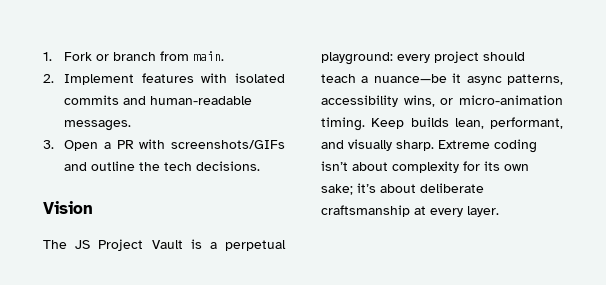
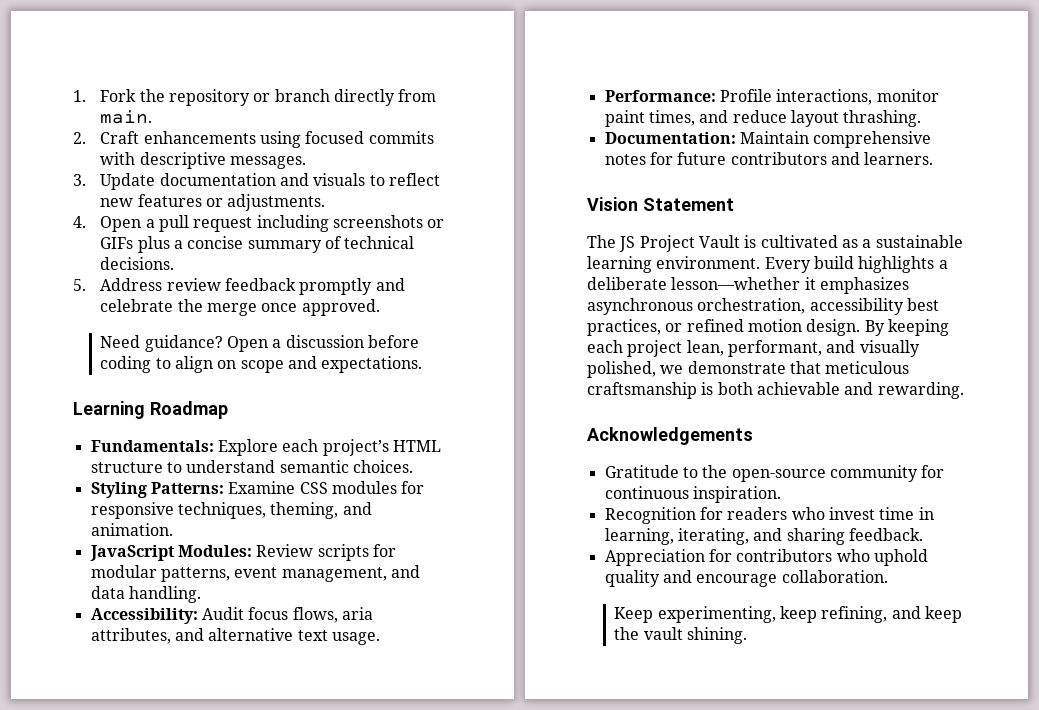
- 1. Fork or branch from main.
+ 1. Fork the repository or branch directly from main.
- 2. Implement features with isolated commits and human-readable messages.
- 3. Open a PR with screenshots/GIFs and outline the tech decisions.
+ 2. Craft enhancements using focused commits with descriptive messages.
+ 3. Update documentation and visuals to reflect new features or adjustments.
+ 4. Open a pull request including screenshots or GIFs plus a concise summary of technical decisions.
+ 5. Address review feedback promptly and celebrate the merge once approved.
+ Need guidance? Open a discussion before coding to align on scope and expectations.
+ Learning Roadmap
+ Fundamentals: Explore each project’s HTML structure to understand semantic choices.
+ Styling Patterns: Examine CSS modules for responsive techniques, theming, and animation.
+ JavaScript Modules: Review scripts for modular patterns, event management, and data handling.
+ Accessibility: Audit focus flows, aria attributes, and alternative text usage.
+ Performance: Profile interactions, monitor paint times, and reduce layout thrashing.
+ Documentation: Maintain comprehensive notes for future contributors and learners.
- Vision
+ Vision Statement
- The JS Project Vault is a perpetual playground: every project should teach a nuance—be it async patterns, accessibility wins, or micro-animation timing. Keep builds lean, performant, and visually sharp. Extreme coding isn’t about complexity for its own sake; it’s about deliberate craftsmanship at every layer.
+ The JS Project Vault is cultivated as a sustainable learning environment. Every build highlights a deliberate lesson—whether it emphasizes asynchronous orchestration, accessibility best practices, or refined motion design. By keeping each project lean, performant, and visually polished, we demonstrate that meticulous craftsmanship is both achievable and rewarding.
+ Acknowledgements
+ Gratitude to the open-source community for continuous inspiration.
+ Recognition for readers who invest time in learning, iterating, and sharing feedback.
+ Appreciation for contributors who uphold quality and encourage collaboration.
+ Keep experimenting, keep refining, and keep the vault shining.

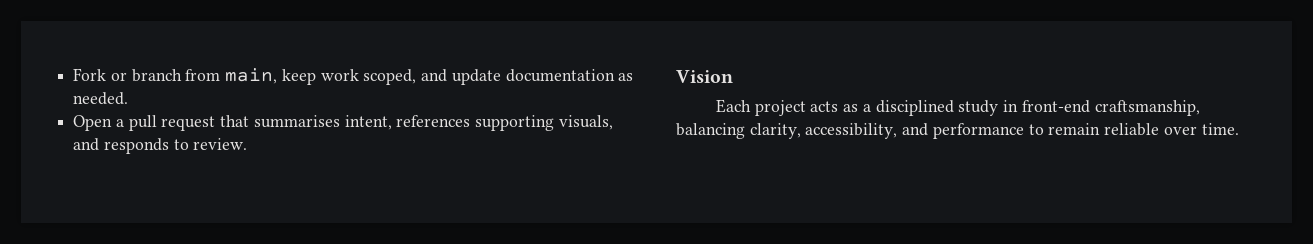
- 1. Fork the repository or branch directly from main.
- 2. Craft enhancements using focused commits with descriptive messages.
- 3. Update documentation and visuals to reflect new features or adjustments.
- 4. Open a pull request including screenshots or GIFs plus a concise summary of technical decisions.
- 5. Address review feedback promptly and celebrate the merge once approved.
- Need guidance? Open a discussion before coding to align on scope and expectations.
- Learning Roadmap
- Fundamentals: Explore each project’s HTML structure to understand semantic choices.
- Styling Patterns: Examine CSS modules for responsive techniques, theming, and animation.
- JavaScript Modules: Review scripts for modular patterns, event management, and data handling.
- Accessibility: Audit focus flows, aria attributes, and alternative text usage.
- Performance: Profile interactions, monitor paint times, and reduce layout thrashing.
- Documentation: Maintain comprehensive notes for future contributors and learners.
- Vision Statement
- The JS Project Vault is cultivated as a sustainable learning environment. Every build highlights a deliberate lesson—whether it emphasizes asynchronous orchestration, accessibility best practices, or refined motion design. By keeping each project lean, performant, and visually polished, we demonstrate that meticulous craftsmanship is both achievable and rewarding.
- Acknowledgements
- Gratitude to the open-source community for continuous inspiration.
- Recognition for readers who invest time in learning, iterating, and sharing feedback.
- Appreciation for contributors who uphold quality and encourage collaboration.
- Keep experimenting, keep refining, and keep the vault shining.
+ Fork or branch from main, keep work scoped, and update documentation as needed.
+ Open a pull request that summarises intent, references supporting visuals, and responds to review.
+ Vision
+ Each project acts as a disciplined study in front-end craftsmanship, balancing clarity, accessibility, and performance to remain reliable over time.

